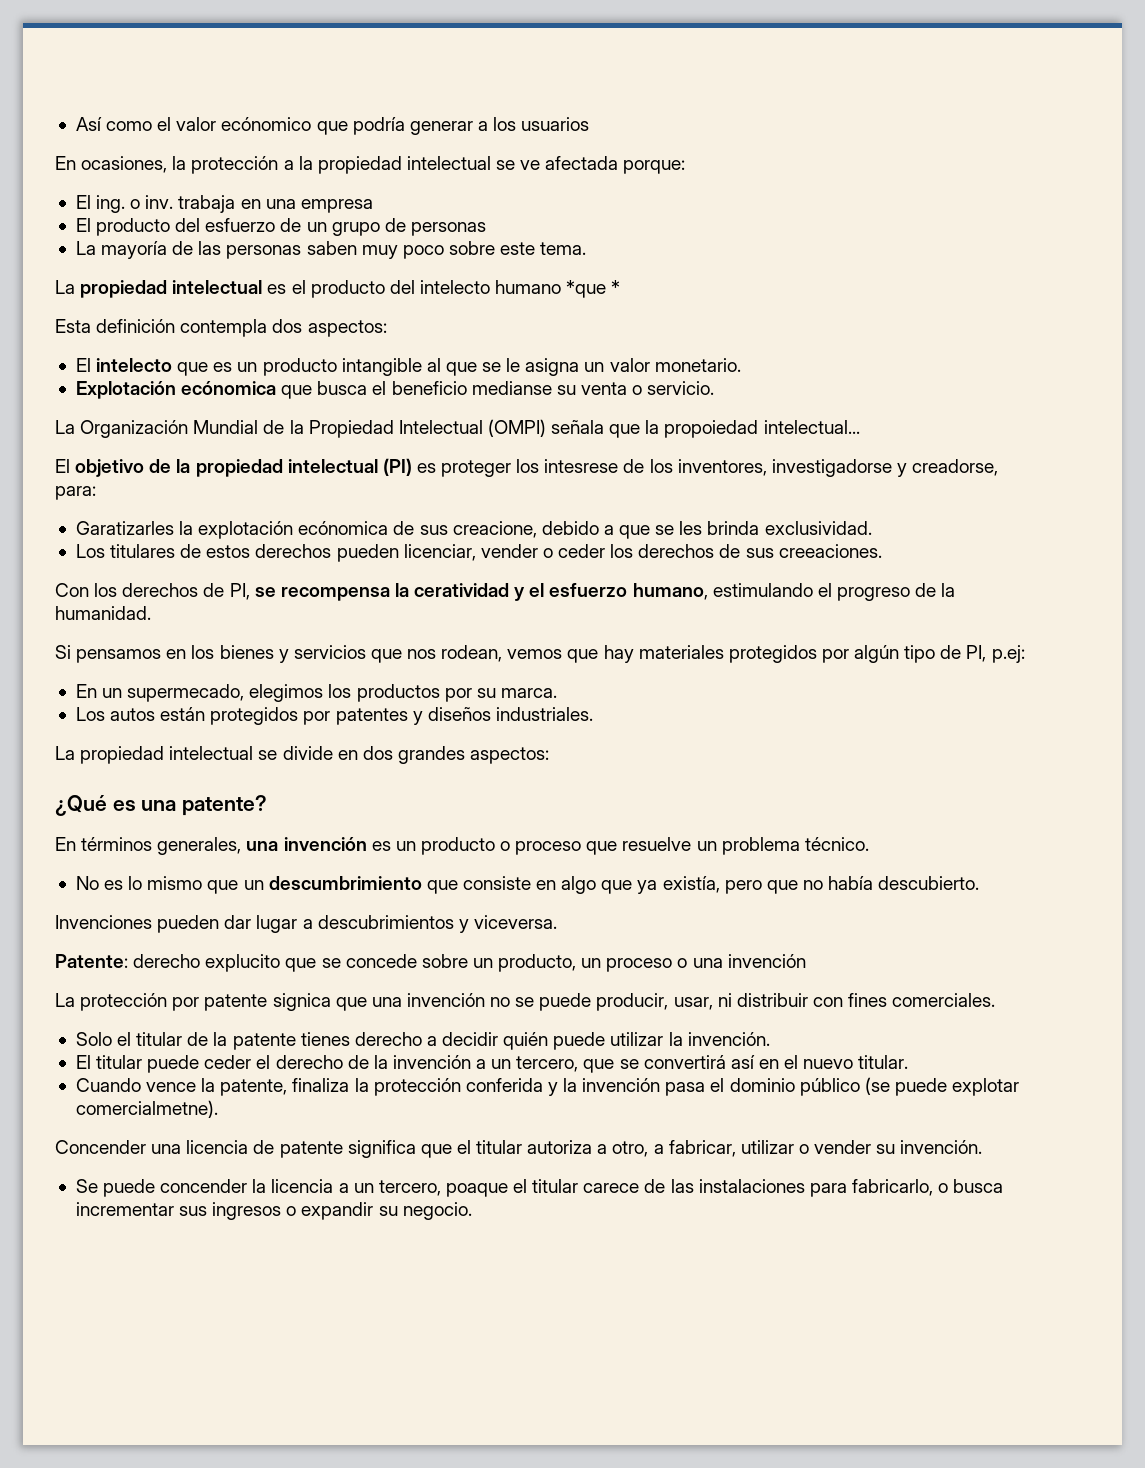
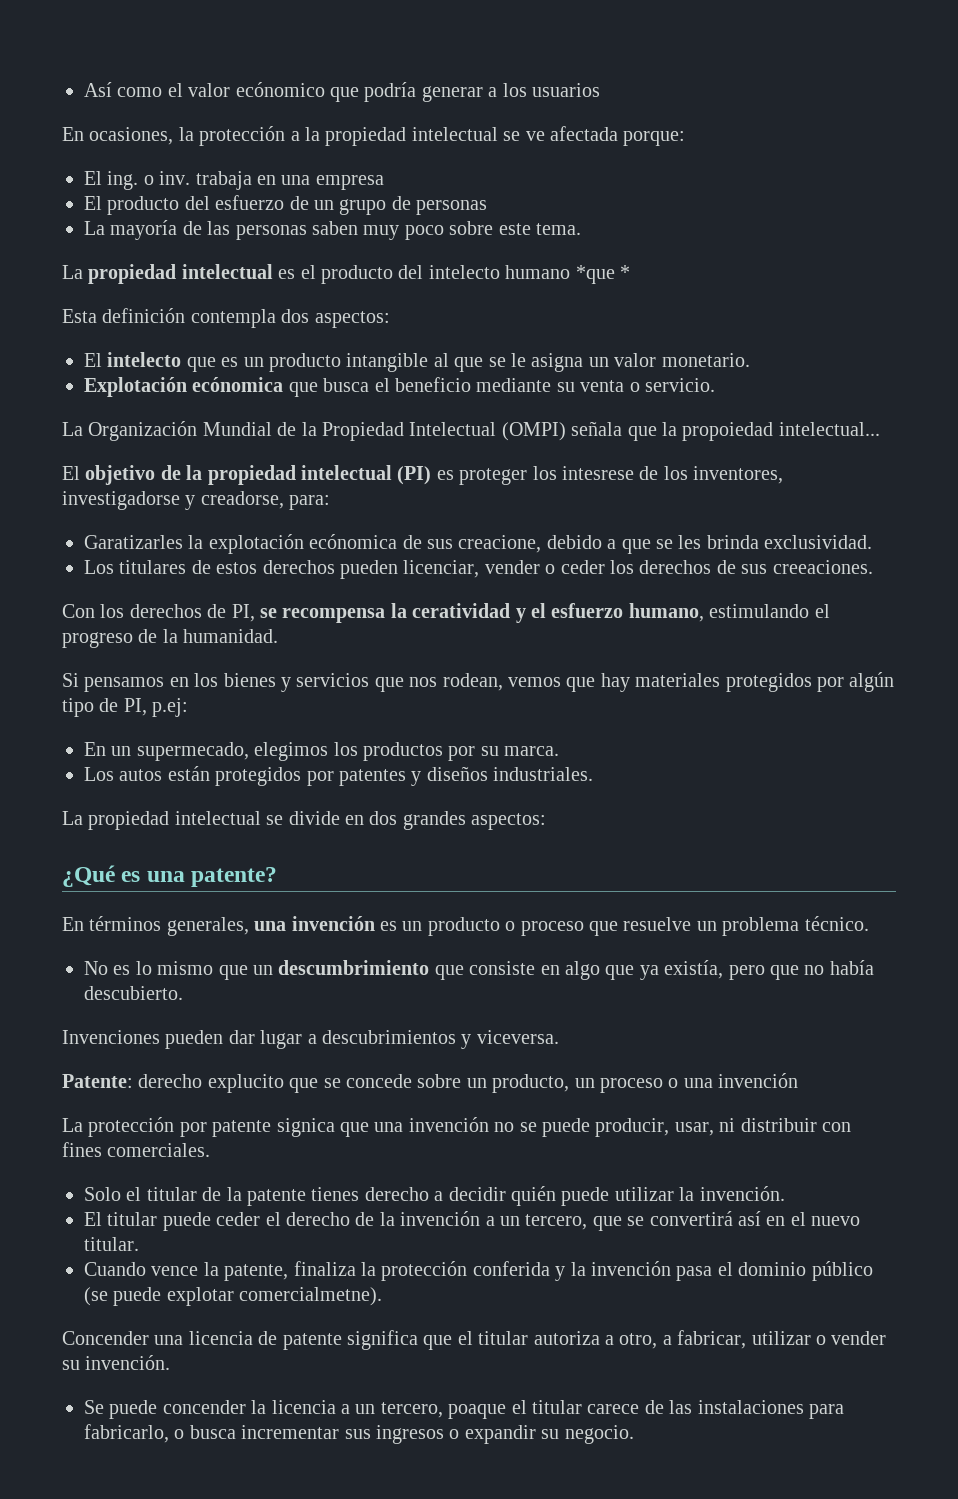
- Explotación ecónomica que busca el beneficio medianse su venta o servicio.
+ Explotación ecónomica que busca el beneficio mediante su venta o servicio.

